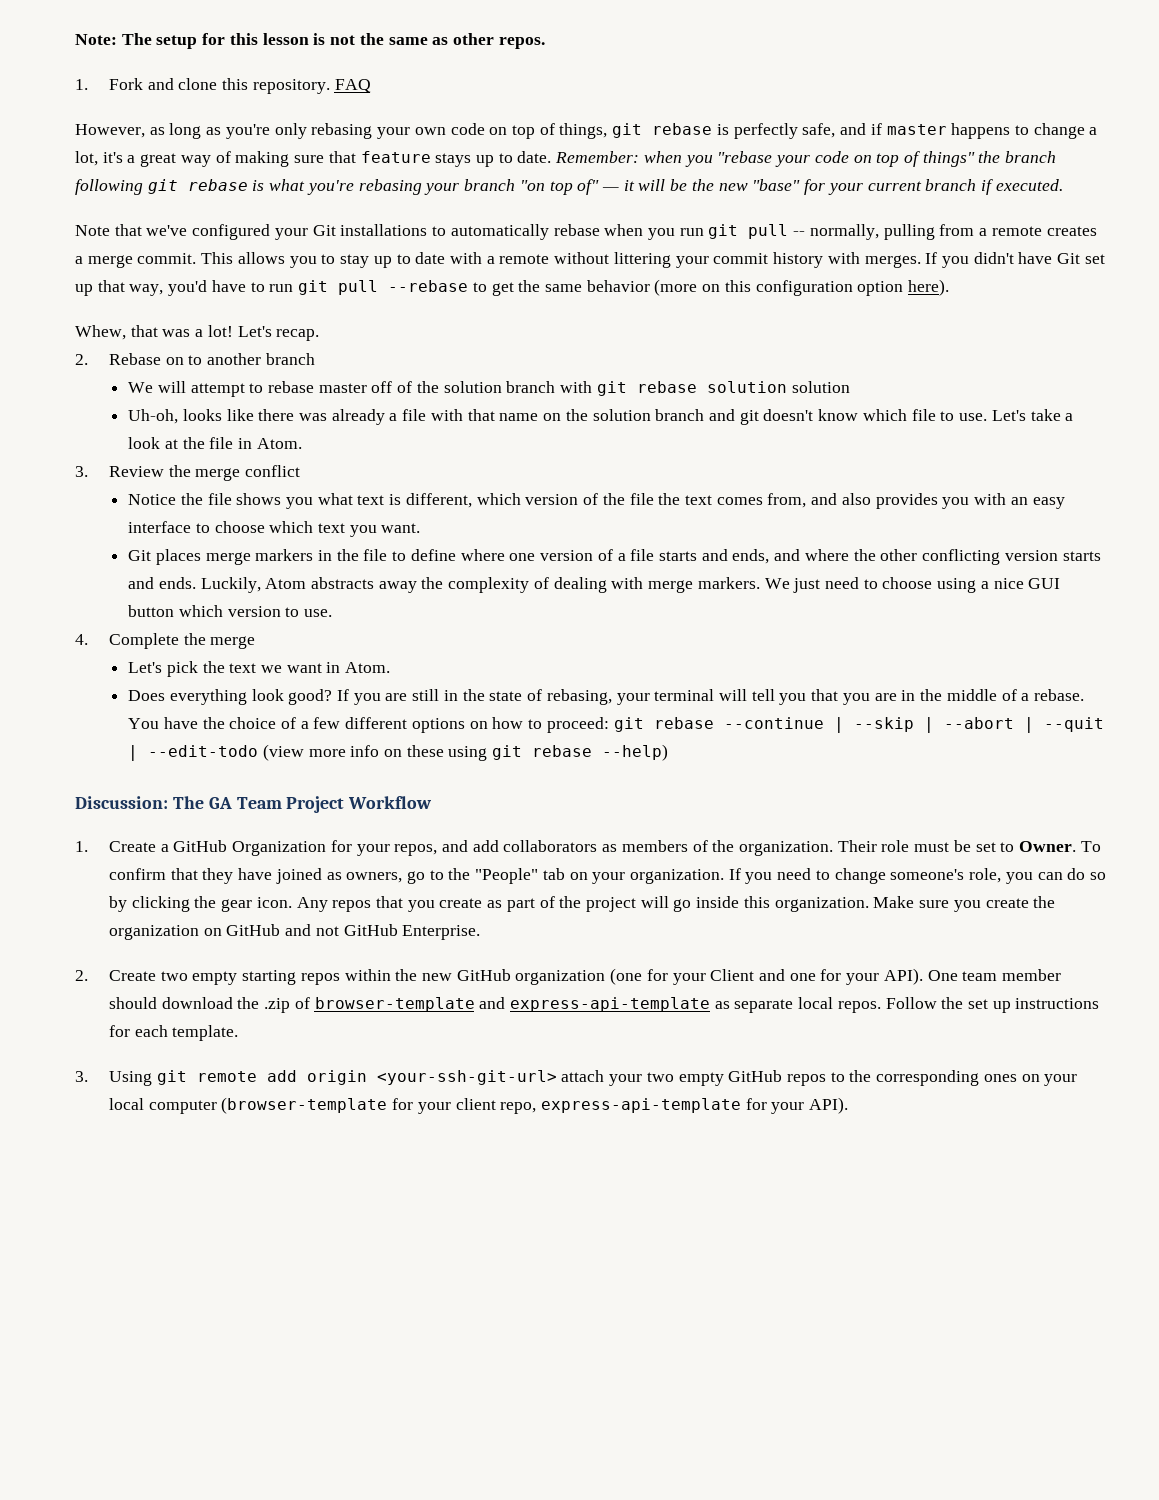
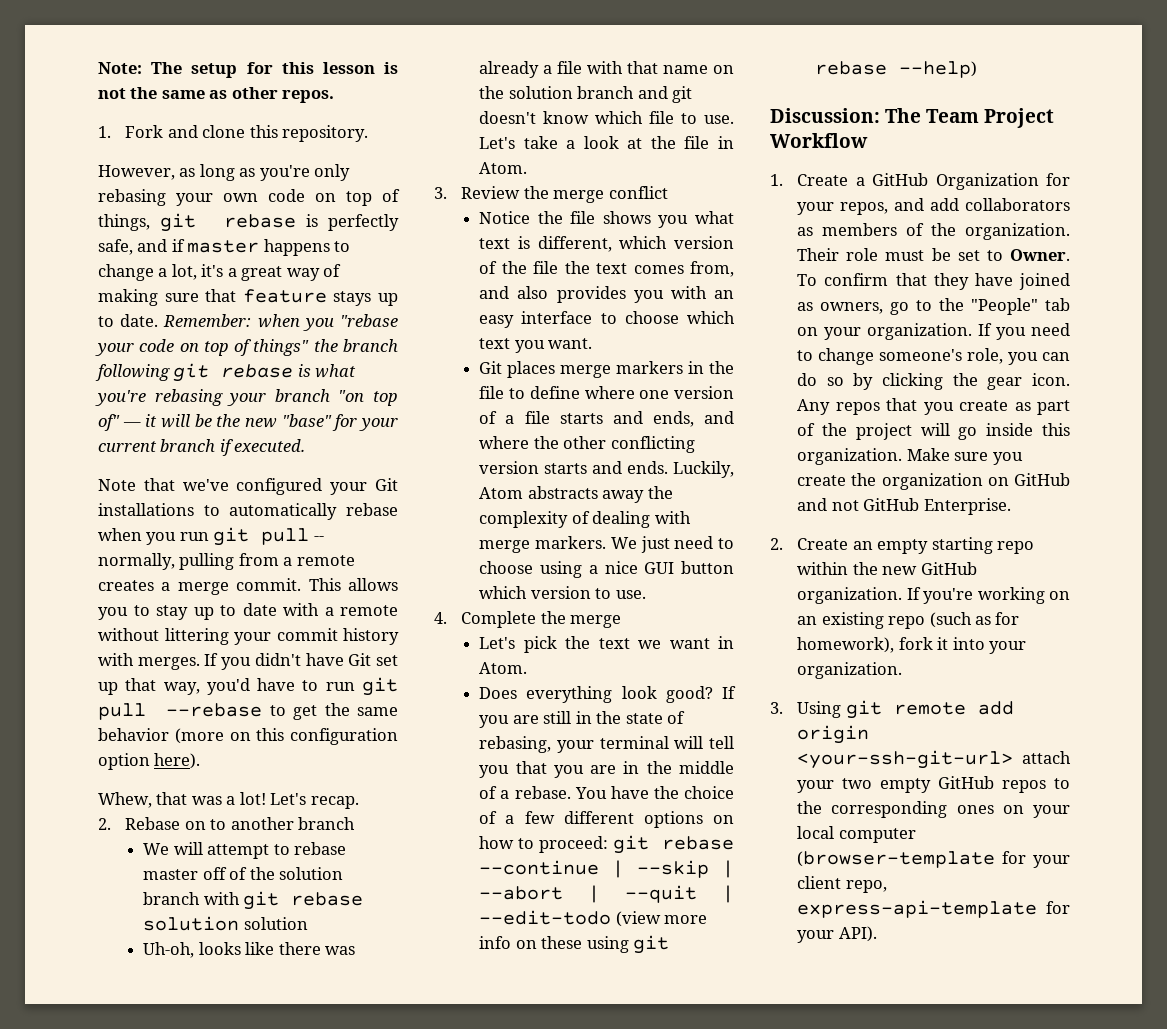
- FAQ
- Discussion: The GA Team Project Workflow
+ Discussion: The Team Project Workflow
- 2. Create two empty starting repos within the new GitHub organization (one for your Client and one for your API). One team member should download the .zip of browser-template and express-api-template as separate local repos. Follow the set up instructions for each template.
+ 2. Create an empty starting repo within the new GitHub organization. If you're working on an existing repo (such as for homework), fork it into your organization.

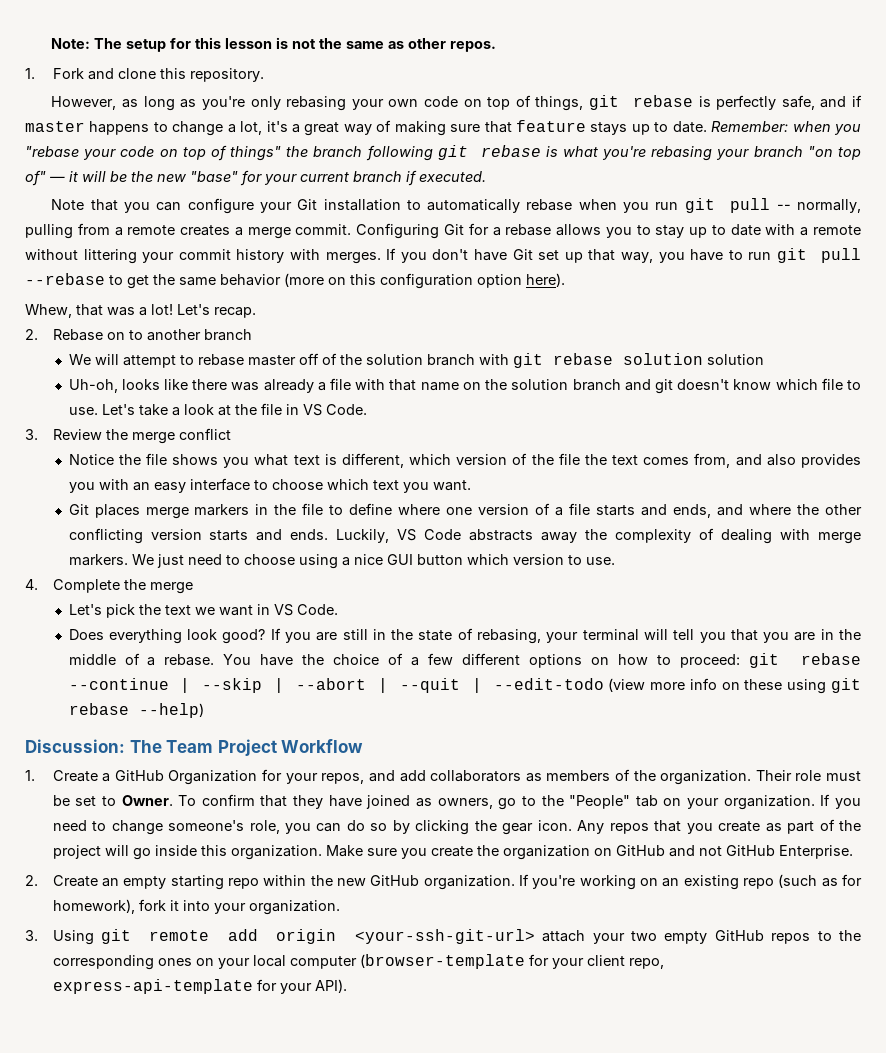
- Note that we've configured your Git installations to automatically rebase when you run git pull -- normally, pulling from a remote creates a merge commit.
+ Note that you can configure your Git installation to automatically rebase when you run git pull -- normally, pulling from a remote creates a merge commit.
- This allows you to stay up to date with a remote without littering your commit history with merges.
+ Configuring Git for a rebase allows you to stay up to date with a remote without littering your commit history with merges.
- If you didn't have Git set up that way, you'd have to run git pull --rebase to get the same behavior (more on this configuration option here).
+ If you don't have Git set up that way, you have to run git pull --rebase to get the same behavior (more on this configuration option here).
- Let's take a look at the file in Atom.
+ Let's take a look at the file in VS Code.
- Luckily, Atom abstracts away the complexity of dealing with merge markers.
+ Luckily, VS Code abstracts away the complexity of dealing with merge markers.
- Let's pick the text we want in Atom.
+ Let's pick the text we want in VS Code.

